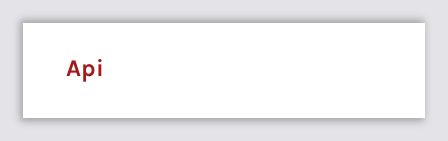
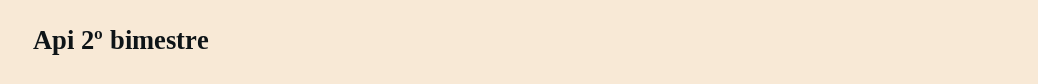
- Api
+ Api 2º bimestre

